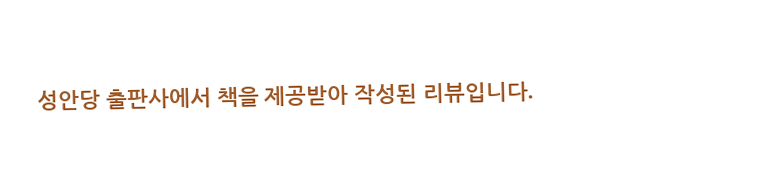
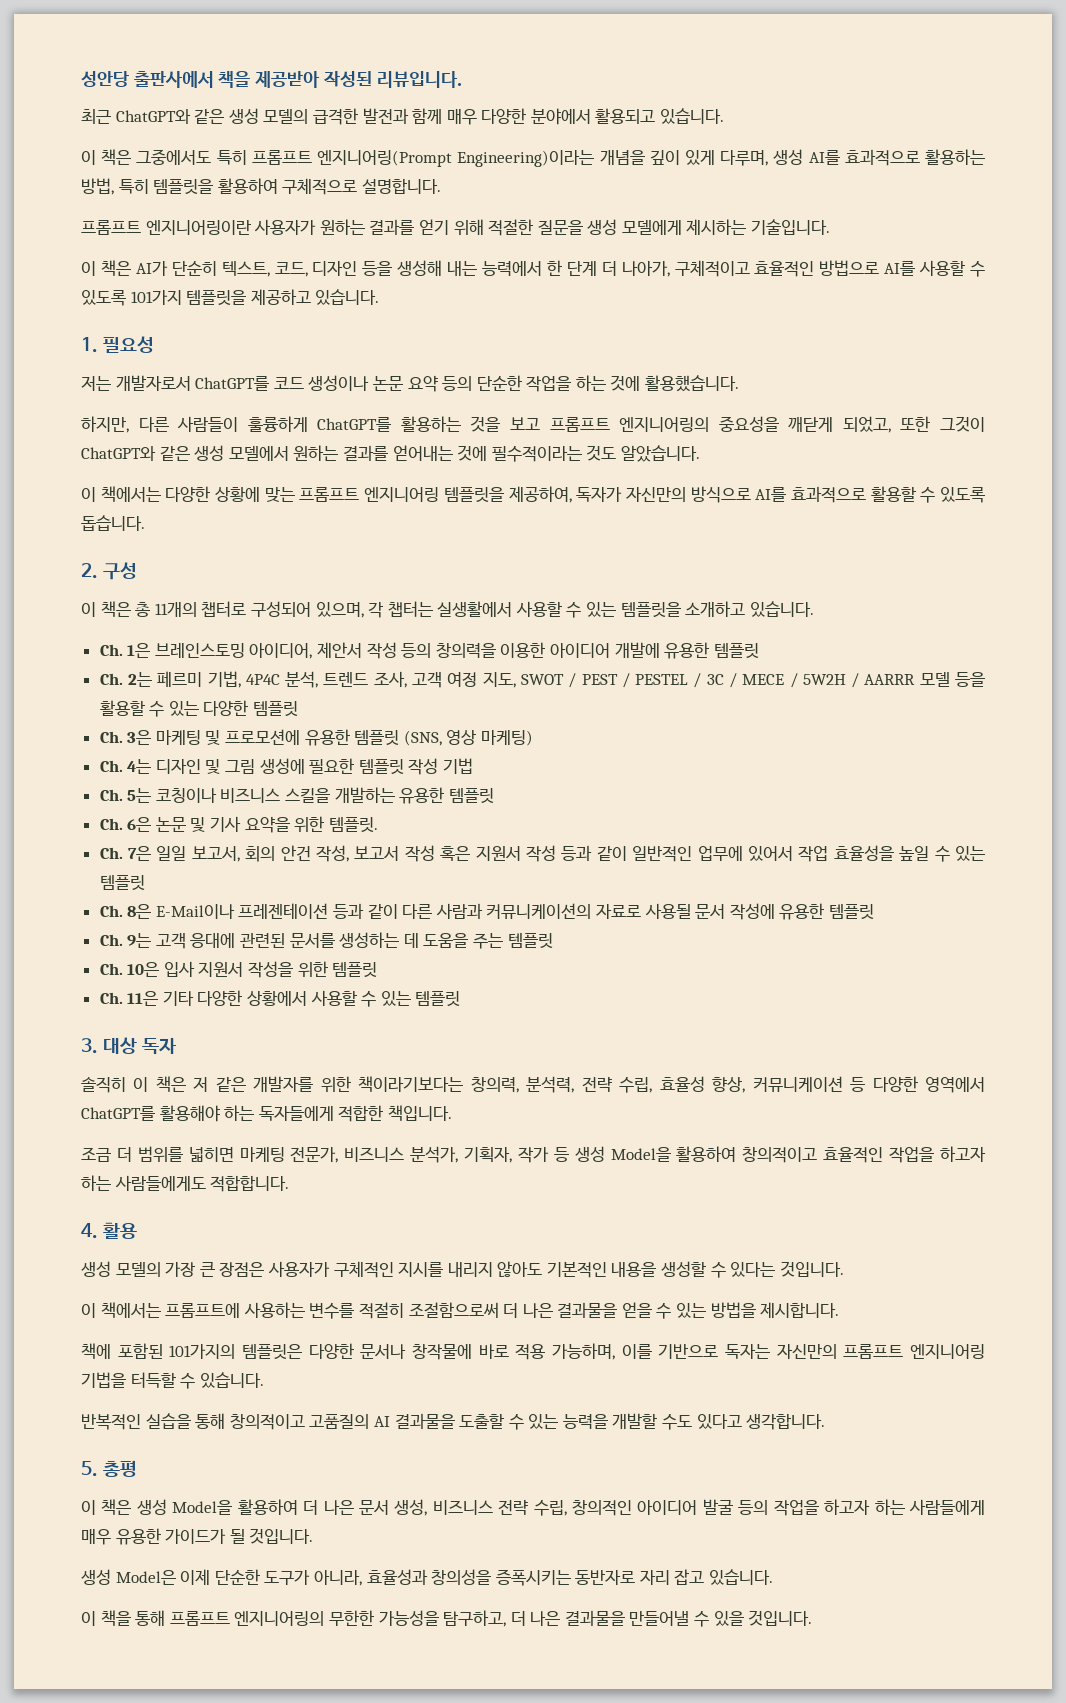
+ 최근 ChatGPT와 같은 생성 모델의 급격한 발전과 함께 매우 다양한 분야에서 활용되고 있습니다.
+ 이 책은 그중에서도 특히 프롬프트 엔지니어링(Prompt Engineering)이라는 개념을 깊이 있게 다루며, 생성 AI를 효과적으로 활용하는 방법, 특히 템플릿을 활용하여 구체적으로 설명합니다.
+ 프롬프트 엔지니어링이란 사용자가 원하는 결과를 얻기 위해 적절한 질문을 생성 모델에게 제시하는 기술입니다.
+ 이 책은 AI가 단순히 텍스트, 코드, 디자인 등을 생성해 내는 능력에서 한 단계 더 나아가, 구체적이고 효율적인 방법으로 AI를 사용할 수 있도록 101가지 템플릿을 제공하고 있습니다.
+ 1. 필요성
+ 저는 개발자로서 ChatGPT를 코드 생성이나 논문 요약 등의 단순한 작업을 하는 것에 활용했습니다.
+ 하지만, 다른 사람들이 훌륭하게 ChatGPT를 활용하는 것을 보고 프롬프트 엔지니어링의 중요성을 깨닫게 되었고, 또한 그것이 ChatGPT와 같은 생성 모델에서 원하는 결과를 얻어내는 것에 필수적이라는 것도 알았습니다.
+ 이 책에서는 다양한 상황에 맞는 프롬프트 엔지니어링 템플릿을 제공하여, 독자가 자신만의 방식으로 AI를 효과적으로 활용할 수 있도록 돕습니다.
+ 2. 구성
+ 이 책은 총 11개의 챕터로 구성되어 있으며, 각 챕터는 실생활에서 사용할 수 있는 템플릿을 소개하고 있습니다.
+ Ch. 1은 브레인스토밍 아이디어, 제안서 작성 등의 창의력을 이용한 아이디어 개발에 유용한 템플릿
+ Ch. 2는 페르미 기법, 4P4C 분석, 트렌드 조사, 고객 여정 지도, SWOT / PEST / PESTEL / 3C / MECE / 5W2H / AARRR 모델 등을 활용할 수 있는 다양한 템플릿
+ Ch. 3은 마케팅 및 프로모션에 유용한 템플릿 (SNS, 영상 마케팅)
+ Ch. 4는 디자인 및 그림 생성에 필요한 템플릿 작성 기법
+ Ch. 5는 코칭이나 비즈니스 스킬을 개발하는 유용한 템플릿
+ Ch. 6은 논문 및 기사 요약을 위한 템플릿.
+ Ch. 7은 일일 보고서, 회의 안건 작성, 보고서 작성 혹은 지원서 작성 등과 같이 일반적인 업무에 있어서 작업 효율성을 높일 수 있는 템플릿
+ Ch. 8은 E-Mail이나 프레젠테이션 등과 같이 다른 사람과 커뮤니케이션의 자료로 사용될 문서 작성에 유용한 템플릿
+ Ch. 9는 고객 응대에 관련된 문서를 생성하는 데 도움을 주는 템플릿
+ Ch. 10은 입사 지원서 작성을 위한 템플릿
+ Ch. 11은 기타 다양한 상황에서 사용할 수 있는 템플릿
+ 3. 대상 독자
+ 솔직히 이 책은 저 같은 개발자를 위한 책이라기보다는 창의력, 분석력, 전략 수립, 효율성 향상, 커뮤니케이션 등 다양한 영역에서 ChatGPT를 활용해야 하는 독자들에게 적합한 책입니다.
+ 조금 더 범위를 넓히면 마케팅 전문가, 비즈니스 분석가, 기획자, 작가 등 생성 Model을 활용하여 창의적이고 효율적인 작업을 하고자 하는 사람들에게도 적합합니다.
+ 4. 활용
+ 생성 모델의 가장 큰 장점은 사용자가 구체적인 지시를 내리지 않아도 기본적인 내용을 생성할 수 있다는 것입니다.
+ 이 책에서는 프롬프트에 사용하는 변수를 적절히 조절함으로써 더 나은 결과물을 얻을 수 있는 방법을 제시합니다.
+ 책에 포함된 101가지의 템플릿은 다양한 문서나 창작물에 바로 적용 가능하며, 이를 기반으로 독자는 자신만의 프롬프트 엔지니어링 기법을 터득할 수 있습니다.
+ 반복적인 실습을 통해 창의적이고 고품질의 AI 결과물을 도출할 수 있는 능력을 개발할 수도 있다고 생각합니다.
+ 5. 총평
+ 이 책은 생성 Model을 활용하여 더 나은 문서 생성, 비즈니스 전략 수립, 창의적인 아이디어 발굴 등의 작업을 하고자 하는 사람들에게 매우 유용한 가이드가 될 것입니다.
+ 생성 Model은 이제 단순한 도구가 아니라, 효율성과 창의성을 증폭시키는 동반자로 자리 잡고 있습니다.
+ 이 책을 통해 프롬프트 엔지니어링의 무한한 가능성을 탐구하고, 더 나은 결과물을 만들어낼 수 있을 것입니다.

